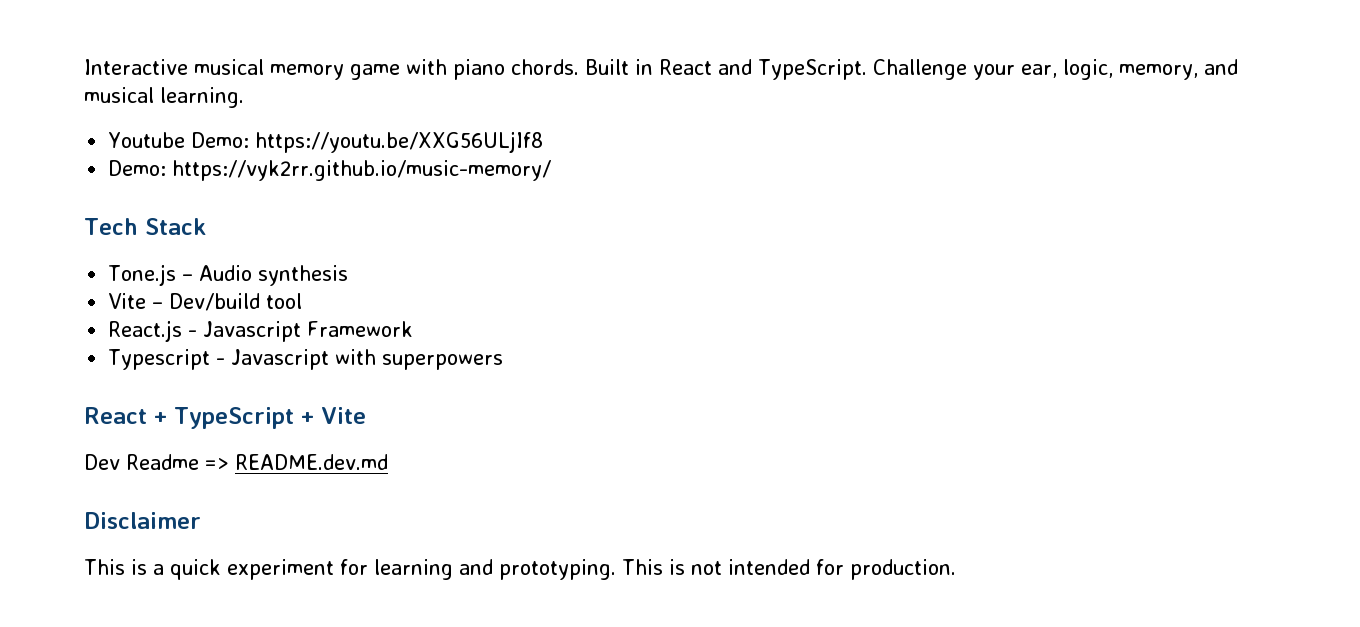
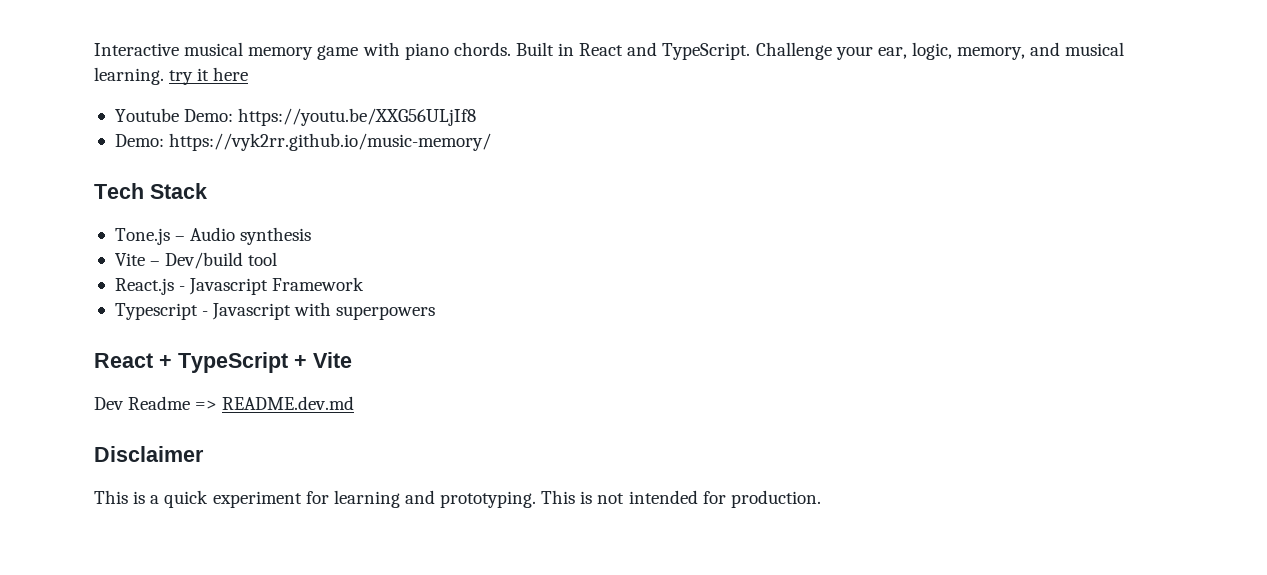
- Challenge your ear, logic, memory, and musical learning.
+ Challenge your ear, logic, memory, and musical learning. try it here

